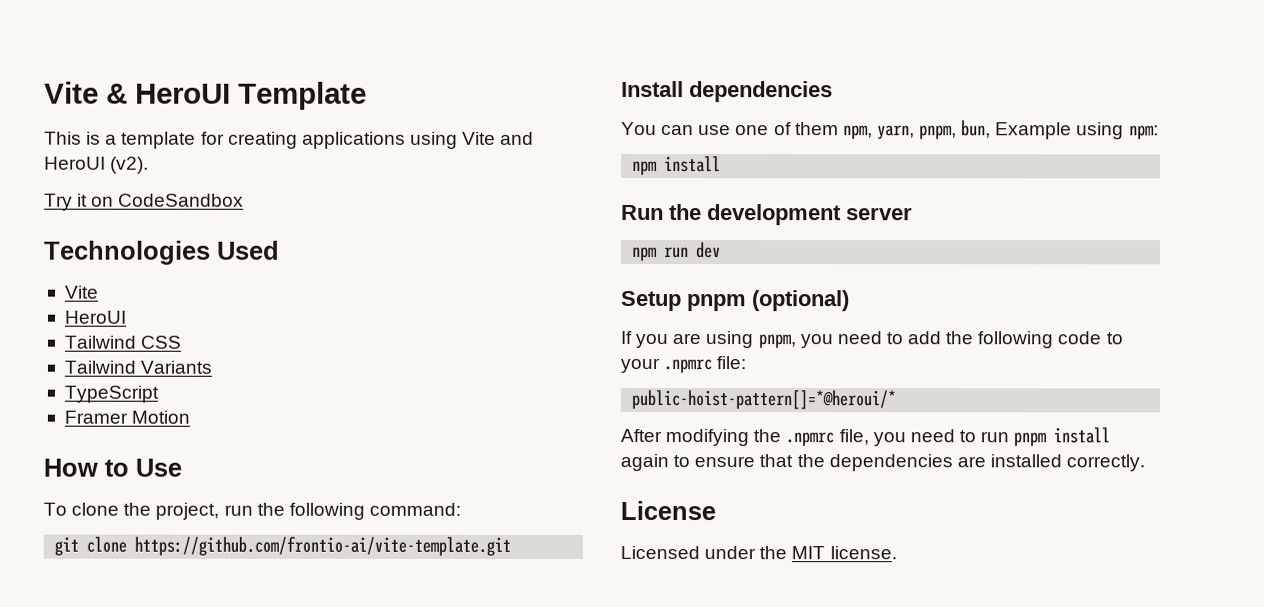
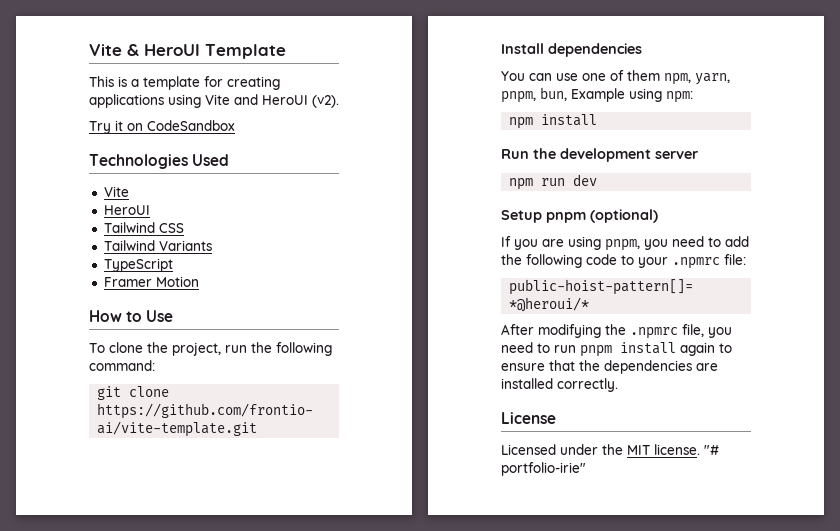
+ "# portfolio-irie"

